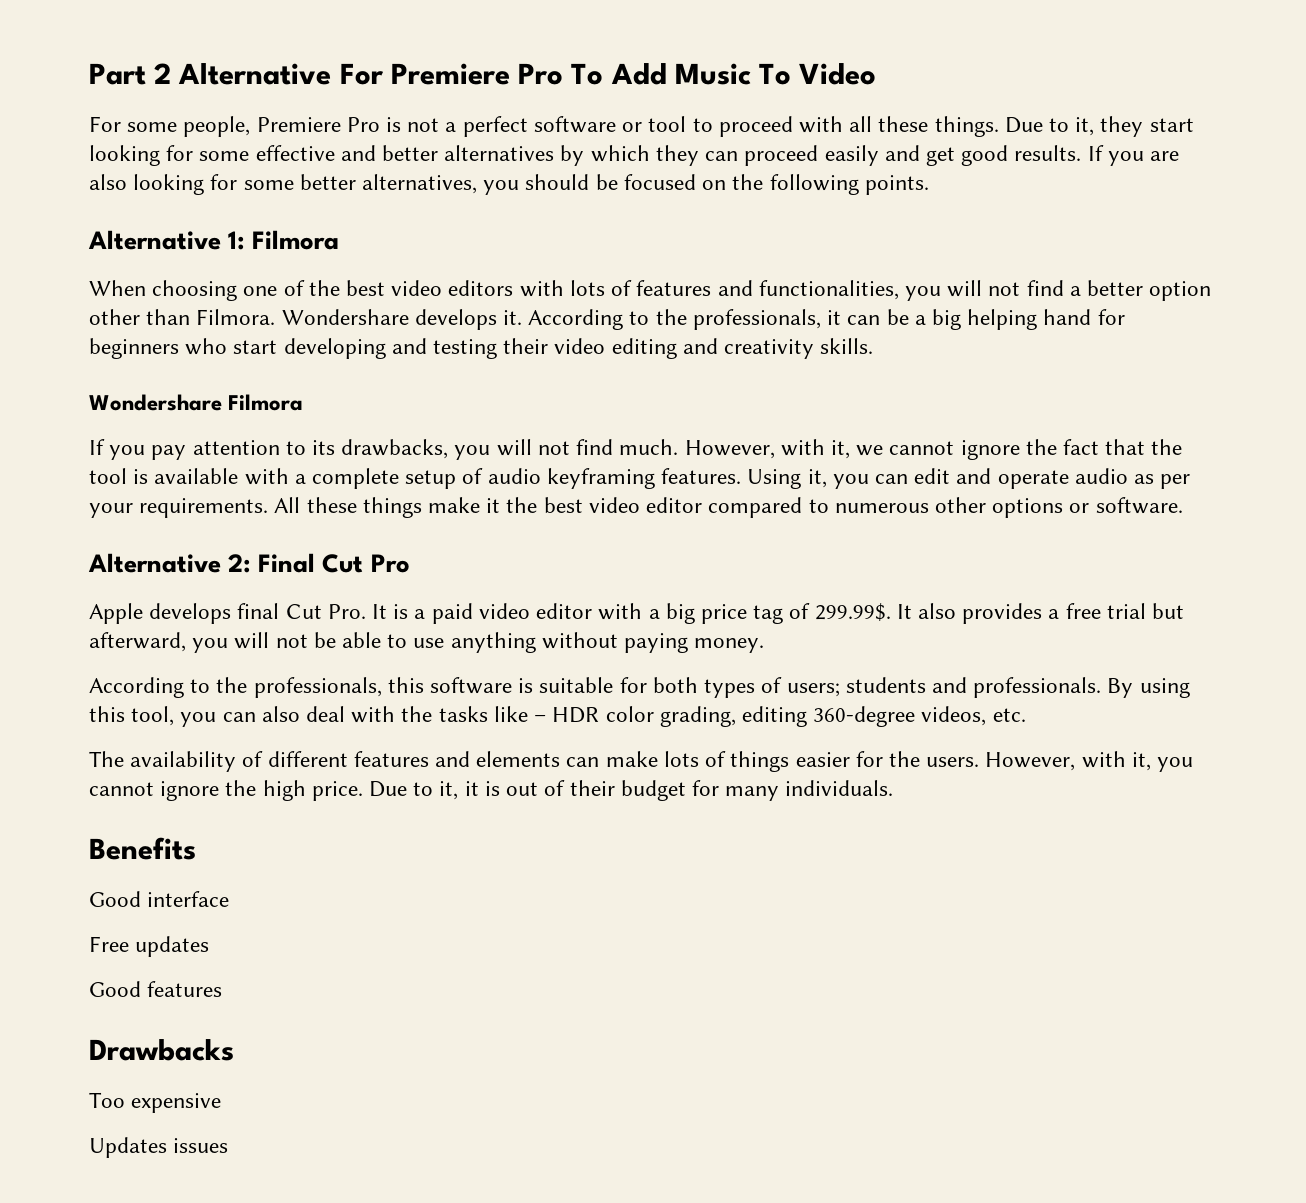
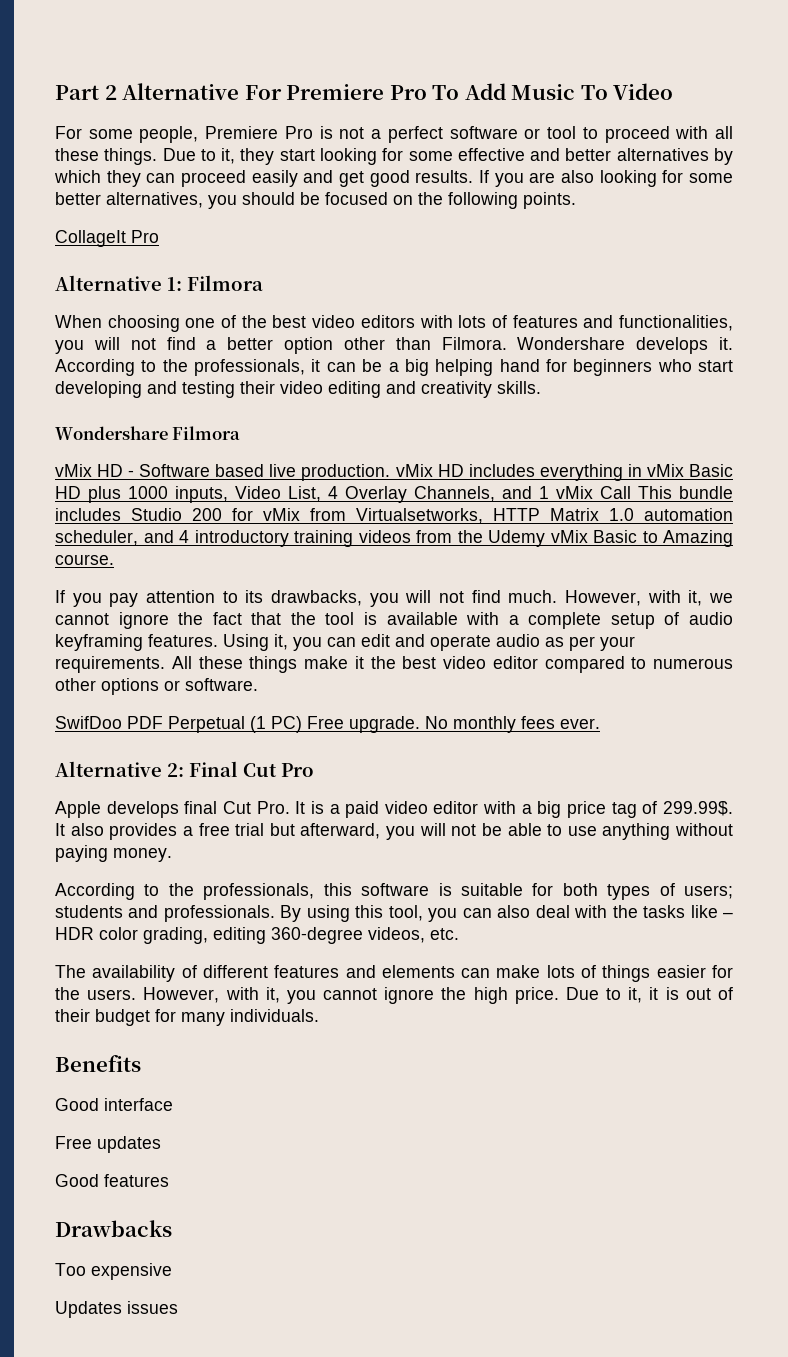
+ CollageIt Pro
+ vMix HD - Software based live production. vMix HD includes everything in vMix Basic HD plus 1000 inputs, Video List, 4 Overlay Channels, and 1 vMix Call This bundle includes Studio 200 for vMix from Virtualsetworks, HTTP Matrix 1.0 automation scheduler, and 4 introductory training videos from the Udemy vMix Basic to Amazing course.
+ SwifDoo PDF Perpetual (1 PC) Free upgrade. No monthly fees ever.

